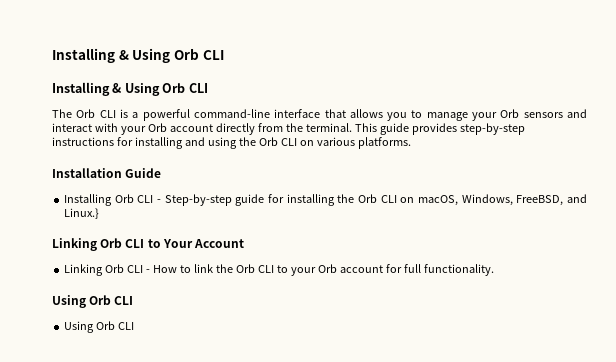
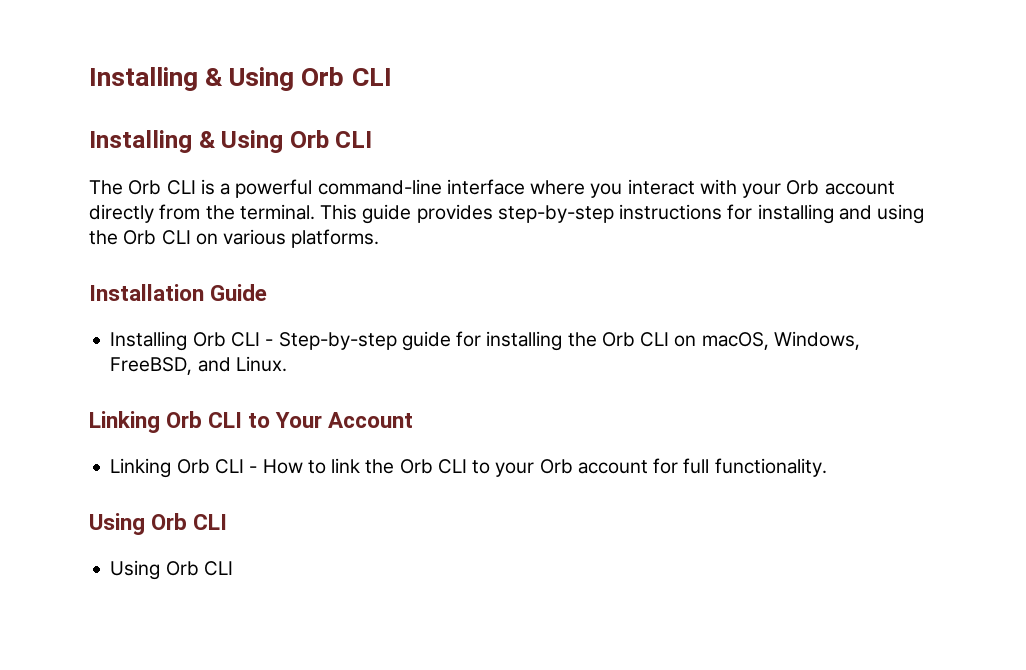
- The Orb CLI is a powerful command-line interface that allows you to manage your Orb sensors and interact with your Orb account directly from the terminal.
+ The Orb CLI is a powerful command-line interface where you interact with your Orb account directly from the terminal.
- Installing Orb CLI - Step-by-step guide for installing the Orb CLI on macOS, Windows, FreeBSD, and Linux.}
+ Installing Orb CLI - Step-by-step guide for installing the Orb CLI on macOS, Windows, FreeBSD, and Linux.

